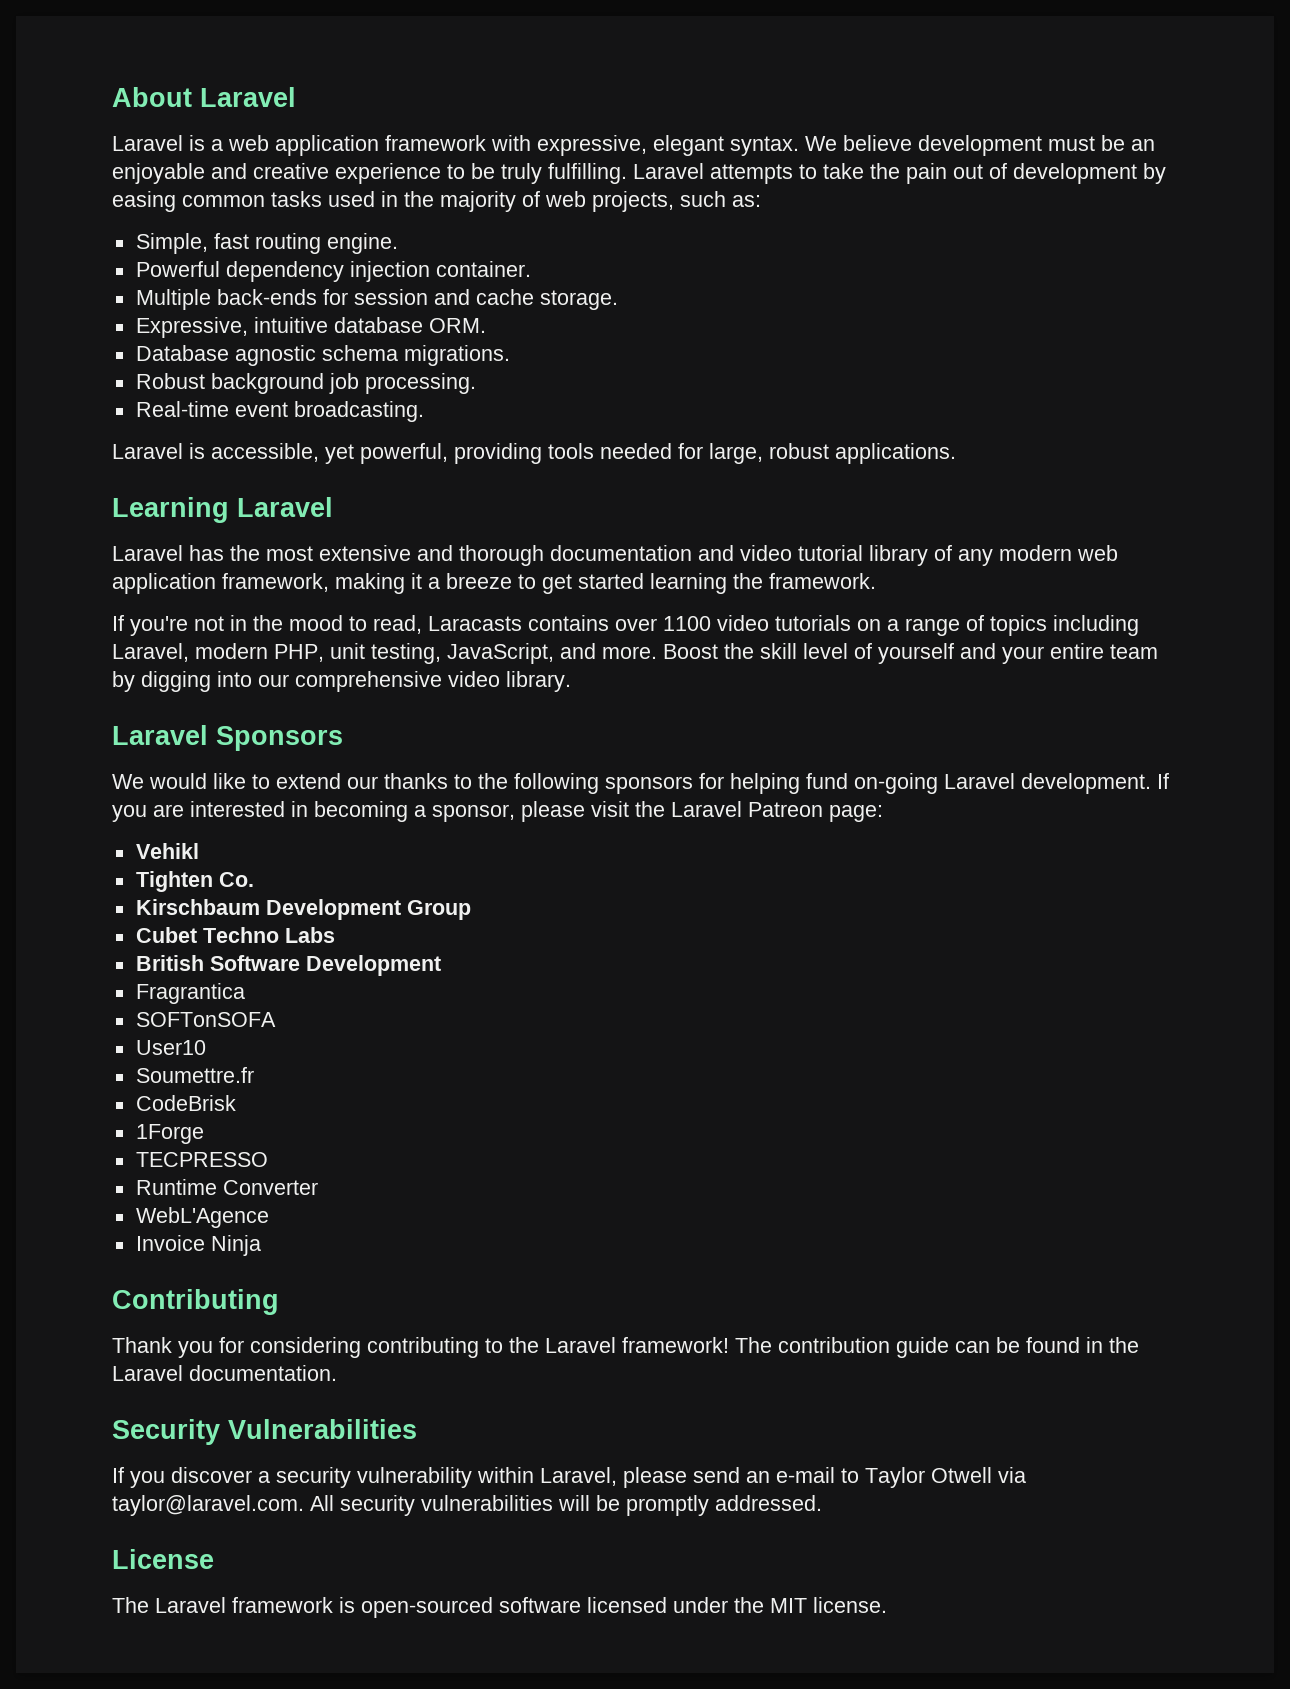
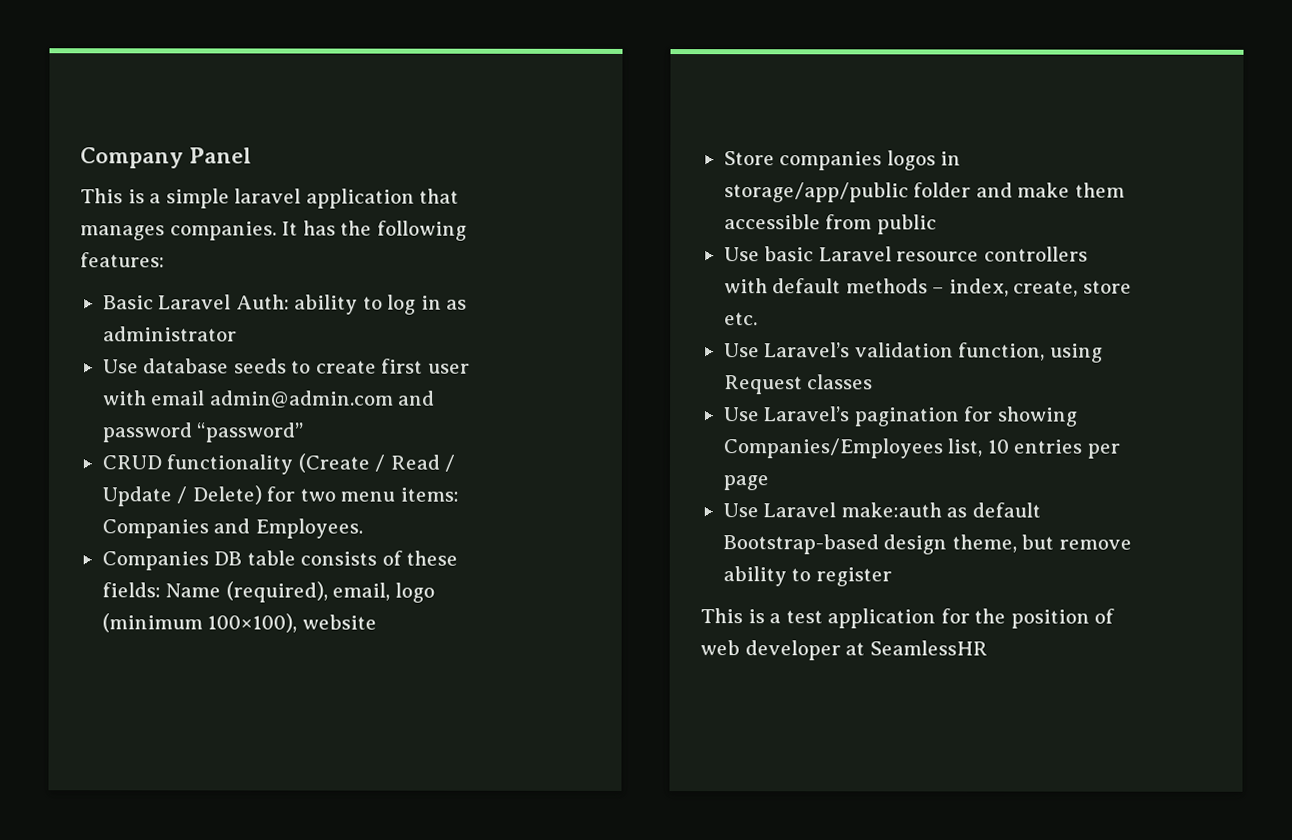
- About Laravel
- Laravel is a web application framework with expressive, elegant syntax. We believe development must be an enjoyable and creative experience to be truly fulfilling. Laravel attempts to take the pain out of development by easing common tasks used in the majority of web projects, such as:
- Simple, fast routing engine.
- Powerful dependency injection container.
- Multiple back-ends for session and cache storage.
- Expressive, intuitive database ORM.
- Database agnostic schema migrations.
- Robust background job processing.
- Real-time event broadcasting.
- Laravel is accessible, yet powerful, providing tools needed for large, robust applications.
- Learning Laravel
- Laravel has the most extensive and thorough documentation and video tutorial library of any modern web application framework, making it a breeze to get started learning the framework.
- If you're not in the mood to read, Laracasts contains over 1100 video tutorials on a range of topics including Laravel, modern PHP, unit testing, JavaScript, and more. Boost the skill level of yourself and your entire team by digging into our comprehensive video library.
- Laravel Sponsors
- We would like to extend our thanks to the following sponsors for helping fund on-going Laravel development. If you are interested in becoming a sponsor, please visit the Laravel Patreon page:
- Vehikl
- Tighten Co.
- Kirschbaum Development Group
- Cubet Techno Labs
- British Software Development
- Fragrantica
- SOFTonSOFA
- User10
- Soumettre.fr
- CodeBrisk
- 1Forge
- TECPRESSO
- Runtime Converter
- WebL'Agence
- Invoice Ninja
- Contributing
- Thank you for considering contributing to the Laravel framework! The contribution guide can be found in the Laravel documentation.
- Security Vulnerabilities
- If you discover a security vulnerability within Laravel, please send an e-mail to Taylor Otwell via taylor@laravel.com. All security vulnerabilities will be promptly addressed.
- License
- The Laravel framework is open-sourced software licensed under the MIT license.
+ Company Panel
+ This is a simple laravel application that manages companies. It has the following features:
+ Basic Laravel Auth: ability to log in as administrator
+ Use database seeds to create first user with email admin@admin.com and password “password”
+ CRUD functionality (Create / Read / Update / Delete) for two menu items: Companies and Employees.
+ Companies DB table consists of these fields: Name (required), email, logo (minimum 100×100), website
+ Store companies logos in storage/app/public folder and make them accessible from public
+ Use basic Laravel resource controllers with default methods – index, create, store etc.
+ Use Laravel’s validation function, using Request classes
+ Use Laravel’s pagination for showing Companies/Employees list, 10 entries per page
+ Use Laravel make:auth as default Bootstrap-based design theme, but remove ability to register
+ This is a test application for the position of web developer at SeamlessHR

